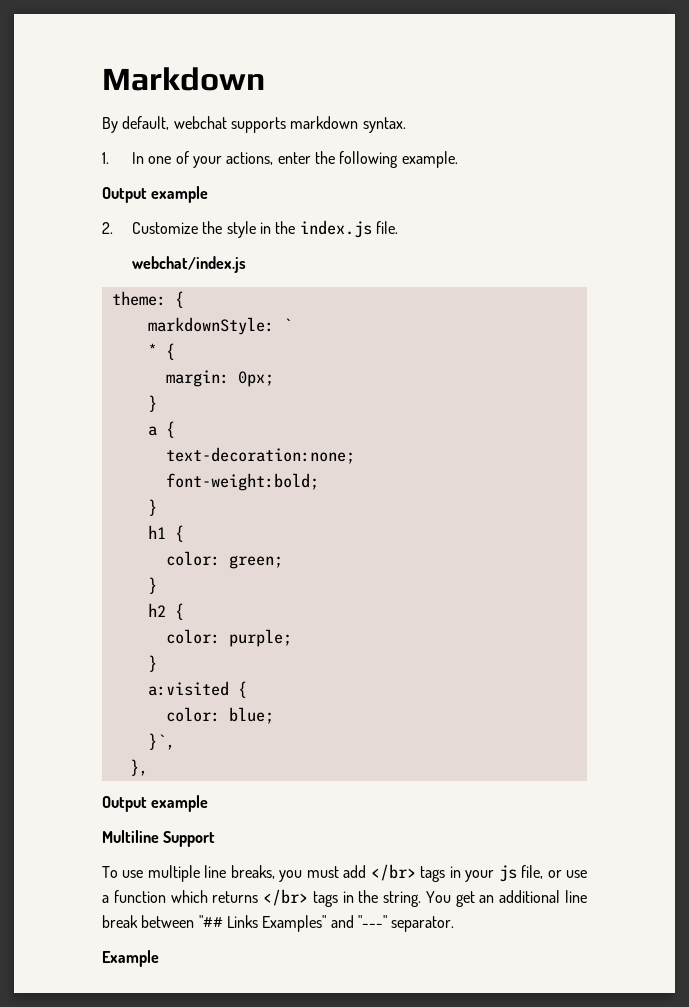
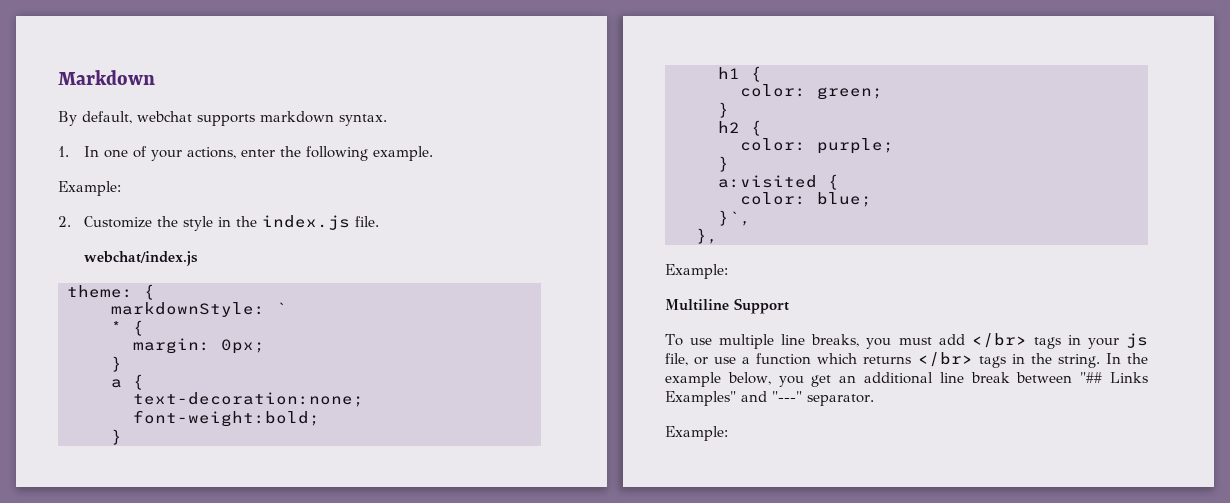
  1. In one of your actions, enter the following example.
- Output example
+ Example:
  },
- Output example
+ Example:
- You get an additional line break between "## Links Examples" and "---" separator.
- Example
+ In the example below, you get an additional line break between "## Links Examples" and "---" separator.
+ Example:

